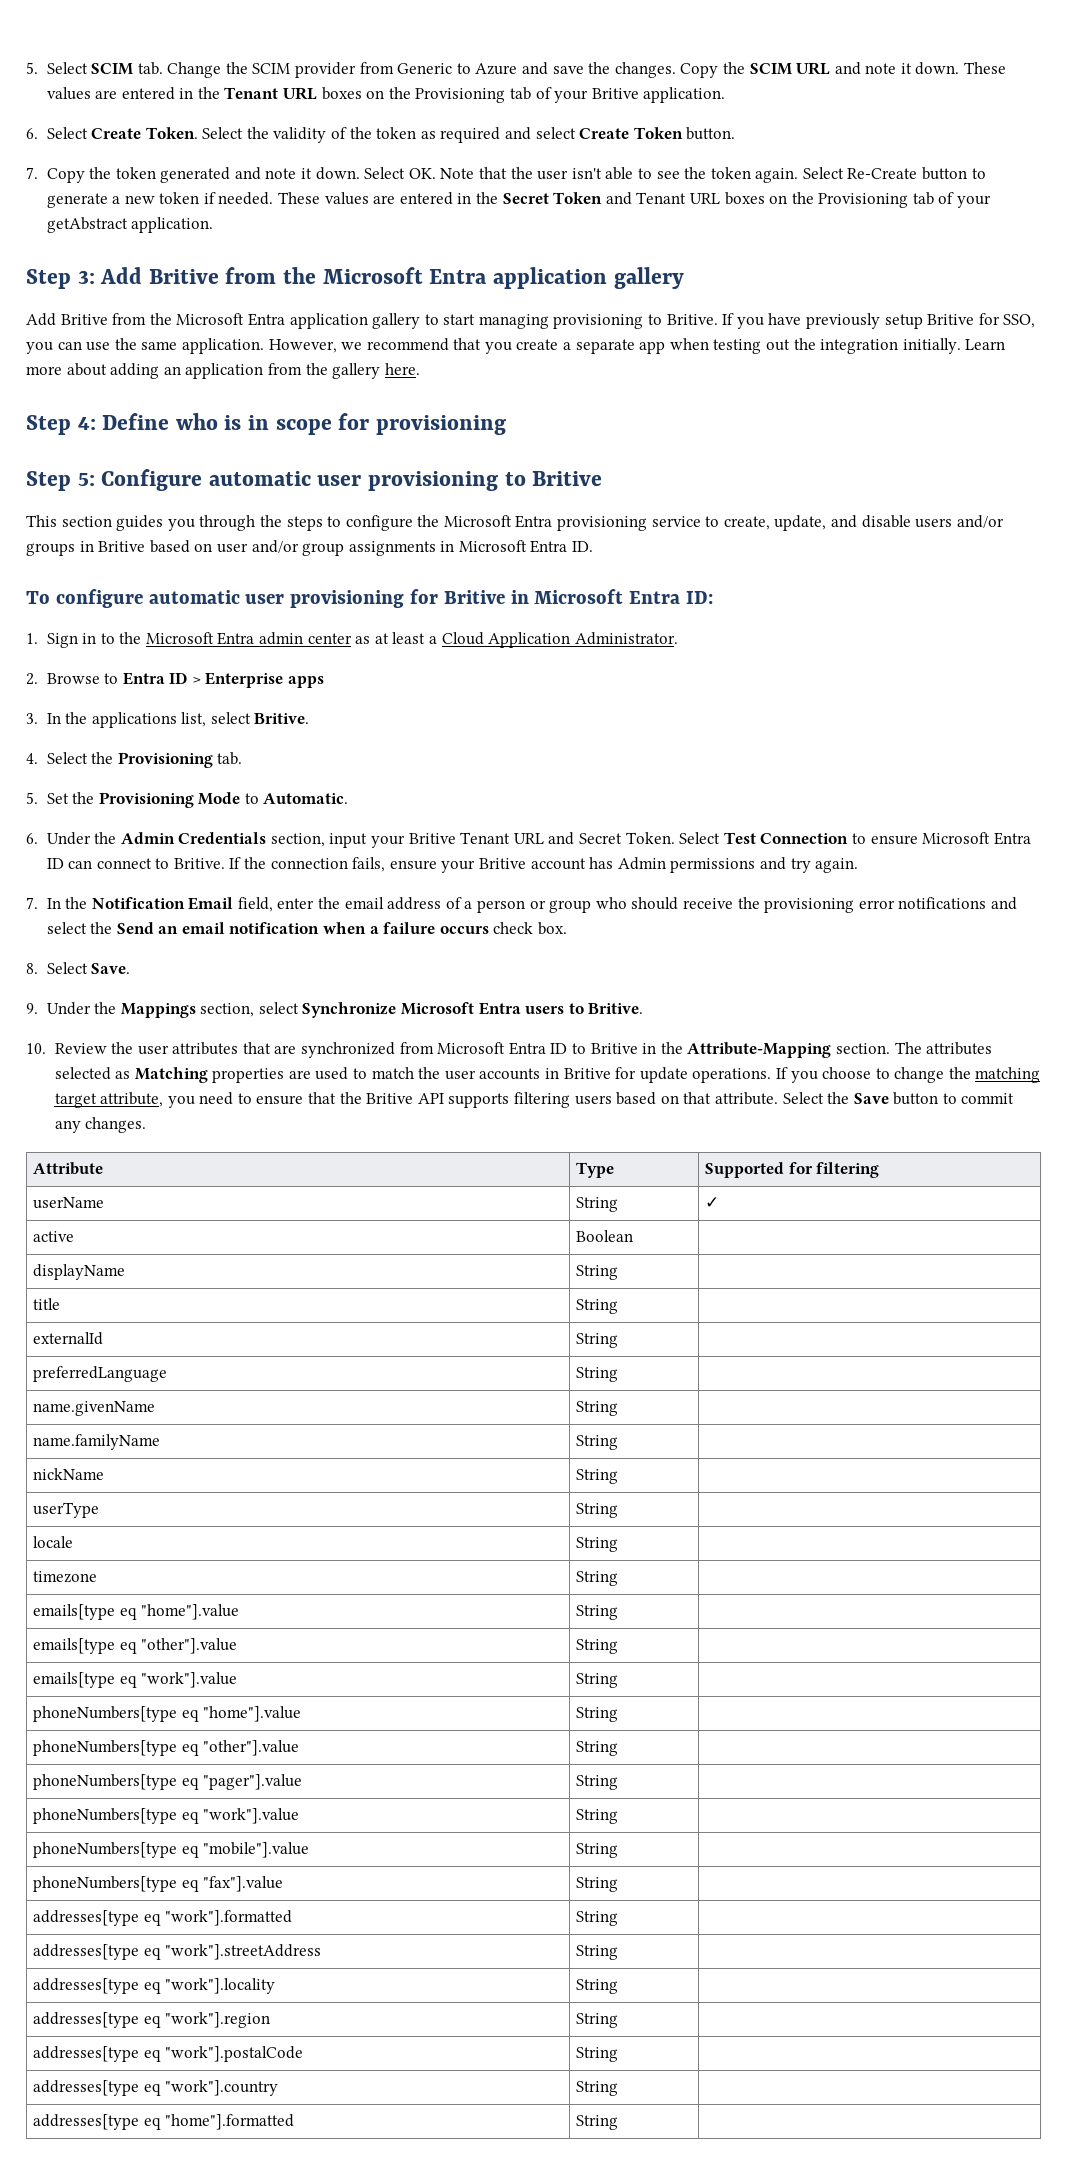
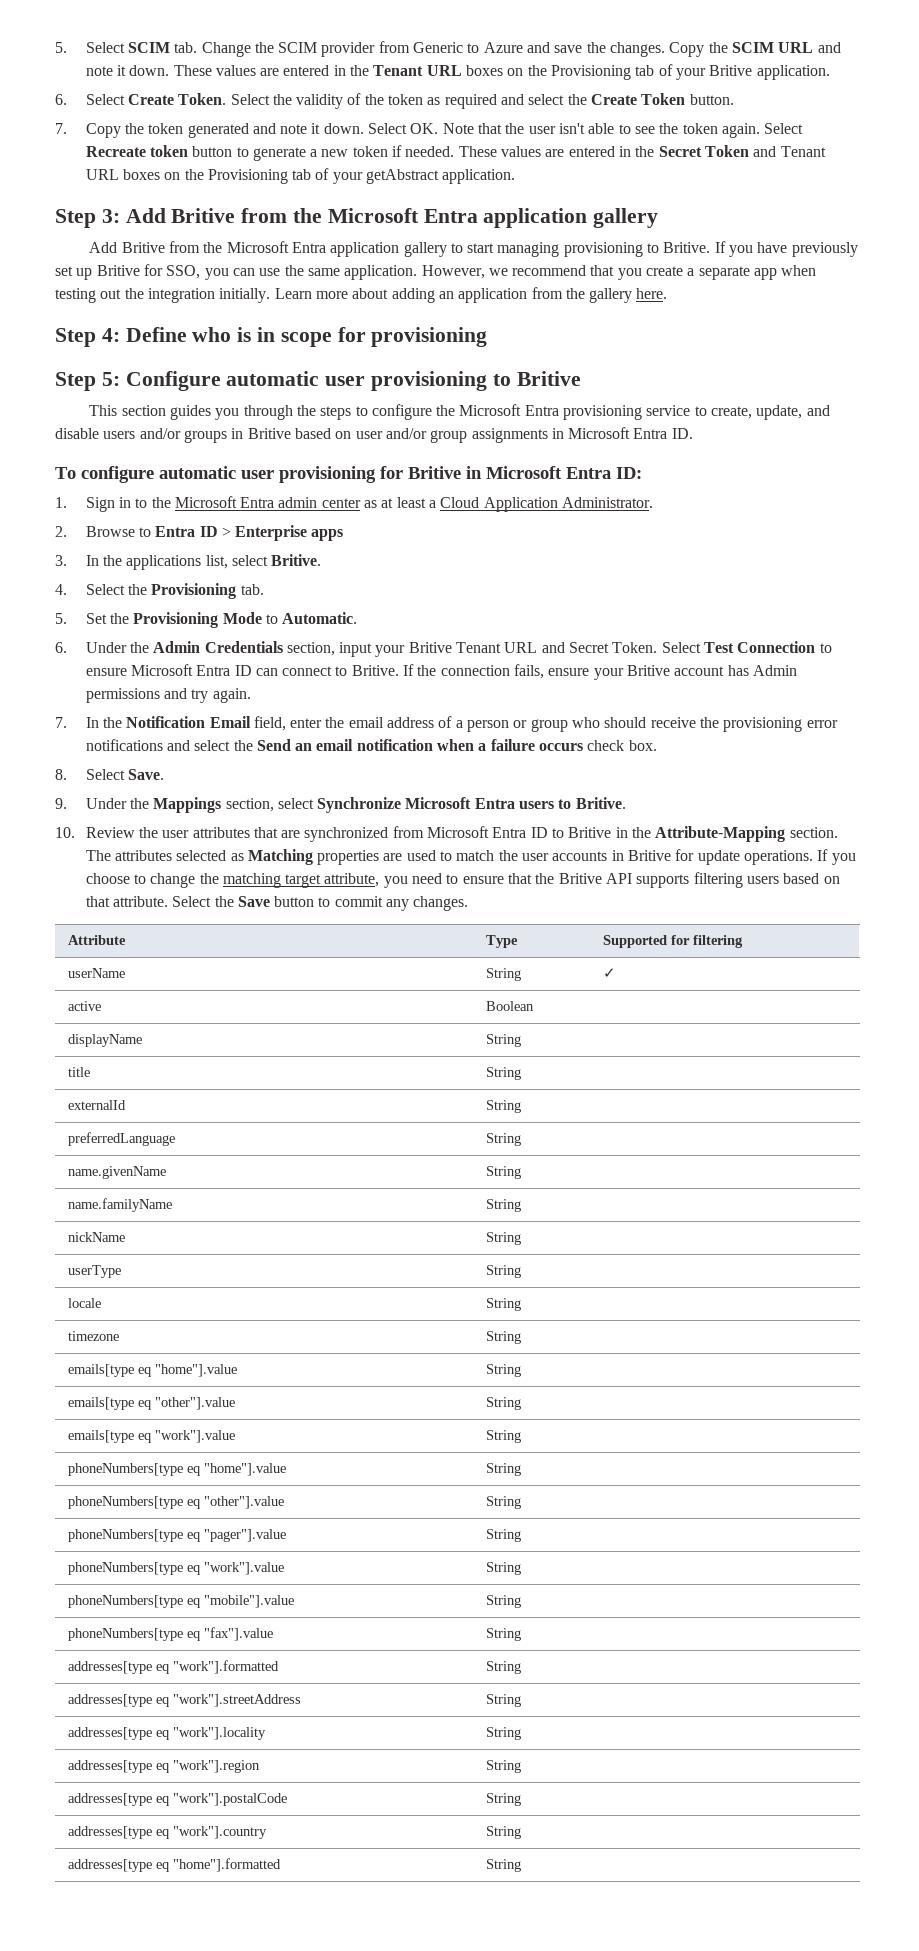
- Select the validity of the token as required and select Create Token button.
+ Select the validity of the token as required and select the Create Token button.
- Select Re-Create button to generate a new token if needed.
+ Select Recreate token button to generate a new token if needed.
- If you have previously setup Britive for SSO, you can use the same application.
+ If you have previously set up Britive for SSO, you can use the same application.

